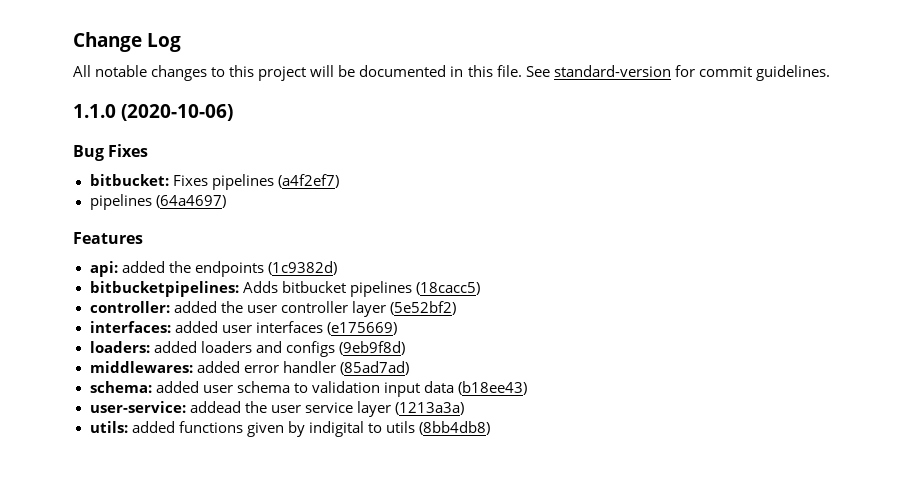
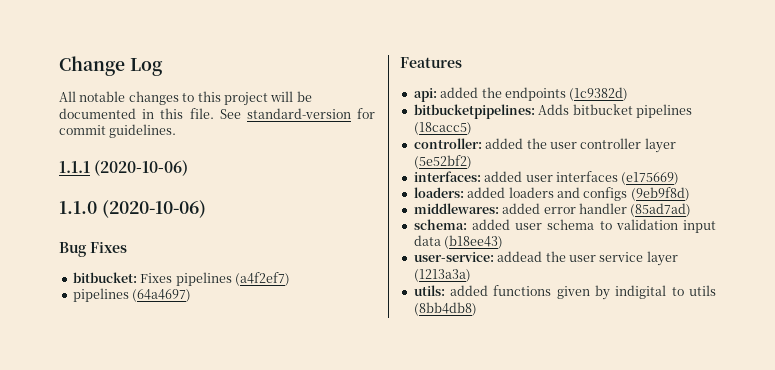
+ 1.1.1 (2020-10-06)

